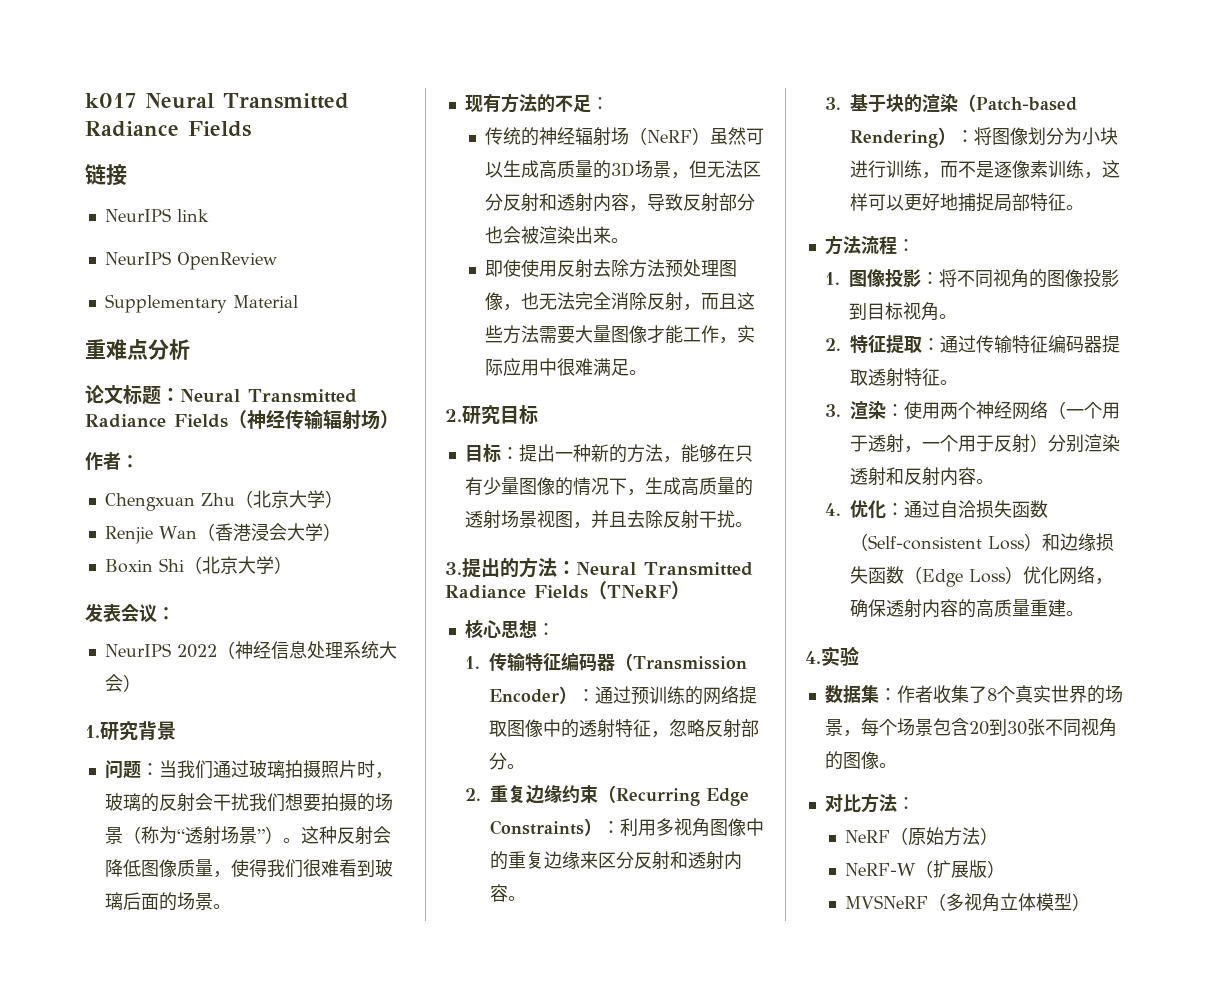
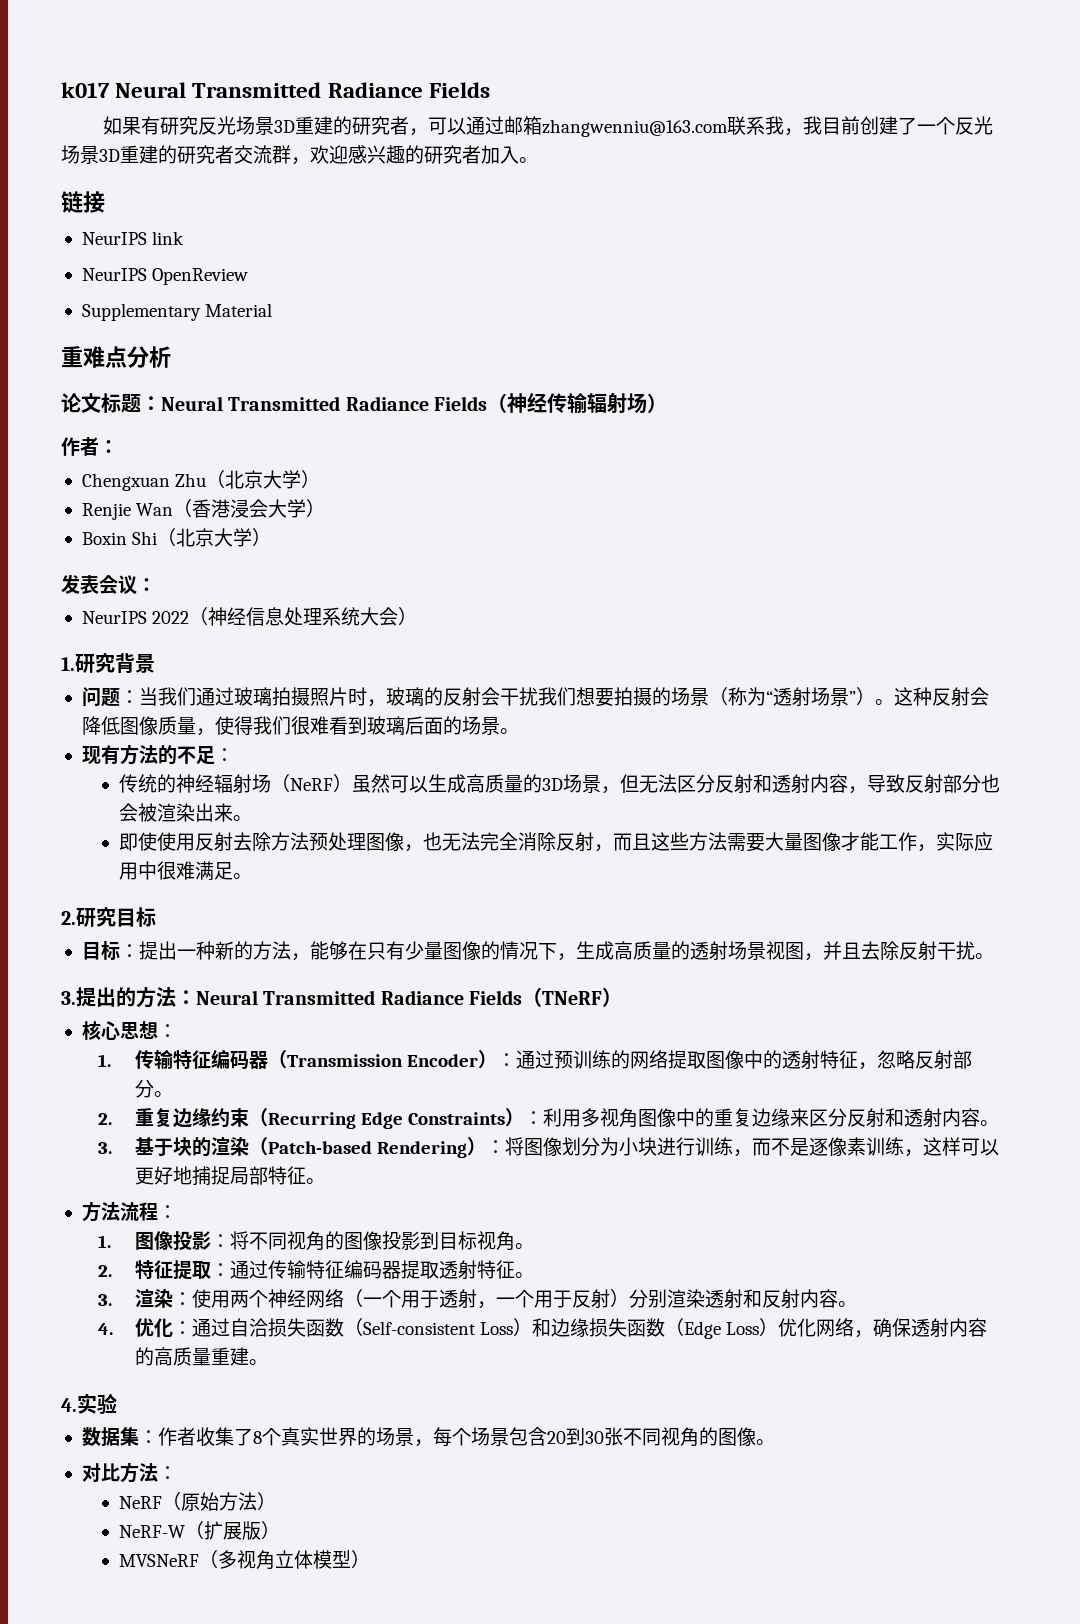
+ 如果有研究反光场景3D重建的研究者，可以通过邮箱zhangwenniu@163.com联系我，我目前创建了一个反光场景3D重建的研究者交流群，欢迎感兴趣的研究者加入。

